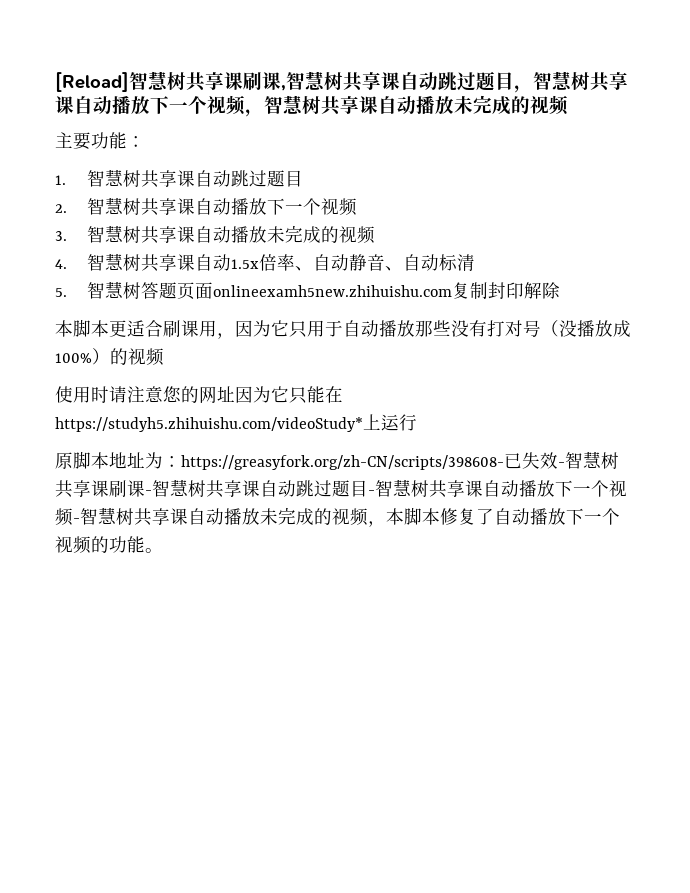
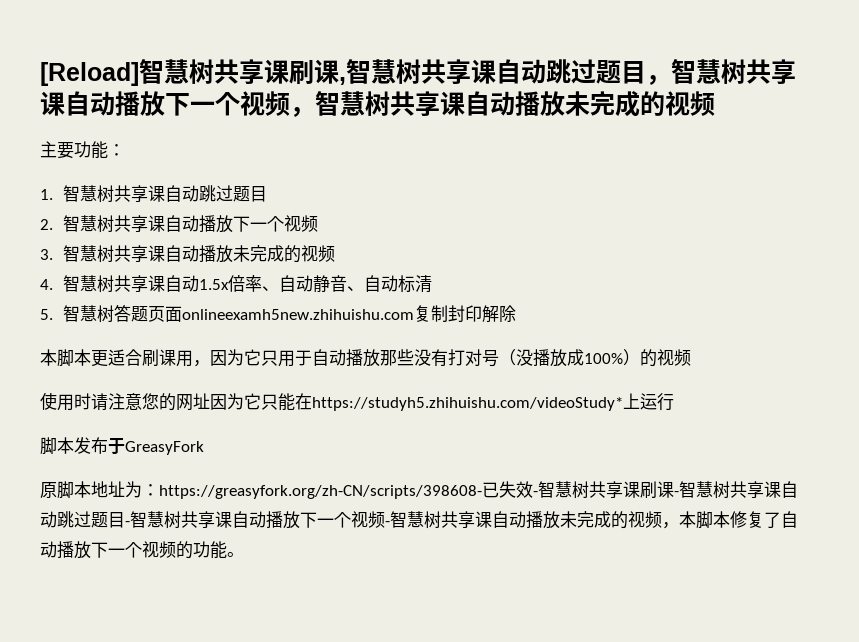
+ 脚本发布于GreasyFork

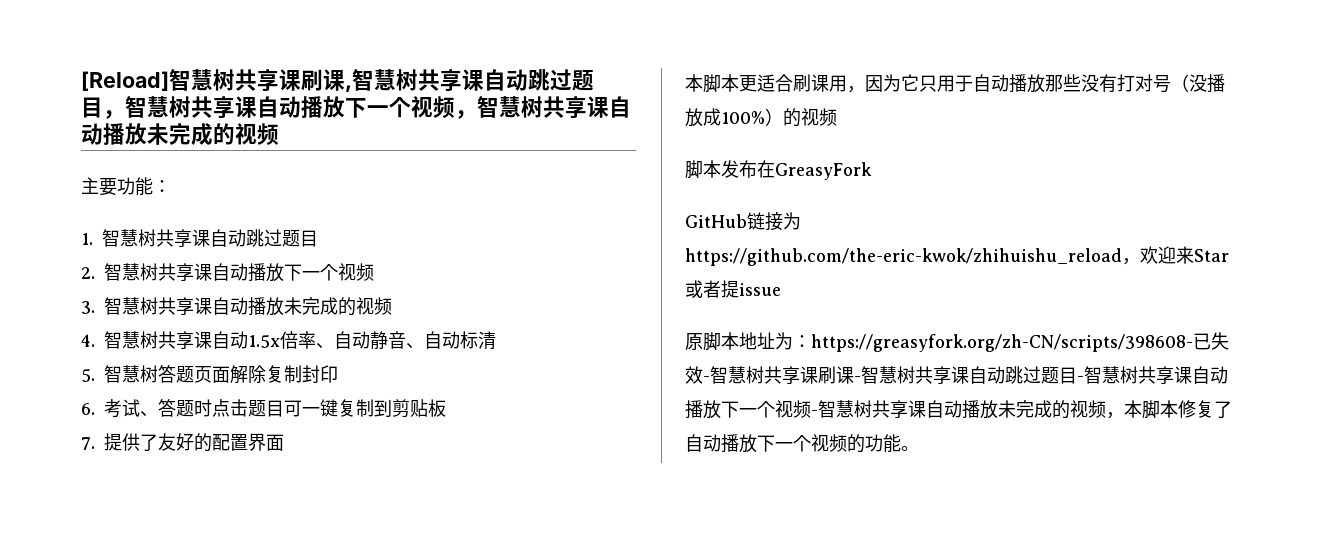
- 5.智慧树答题页面onlineexamh5new.zhihuishu.com复制封印解除
+ 5.智慧树答题页面解除复制封印
+ 6.考试、答题时点击题目可一键复制到剪贴板
+ 7.提供了友好的配置界面
- 使用时请注意您的网址因为它只能在https://studyh5.zhihuishu.com/videoStudy*上运行
- 脚本发布于GreasyFork
+ 脚本发布在GreasyFork
+ GitHub链接为https://github.com/the-eric-kwok/zhihuishu_reload，欢迎来Star或者提issue

